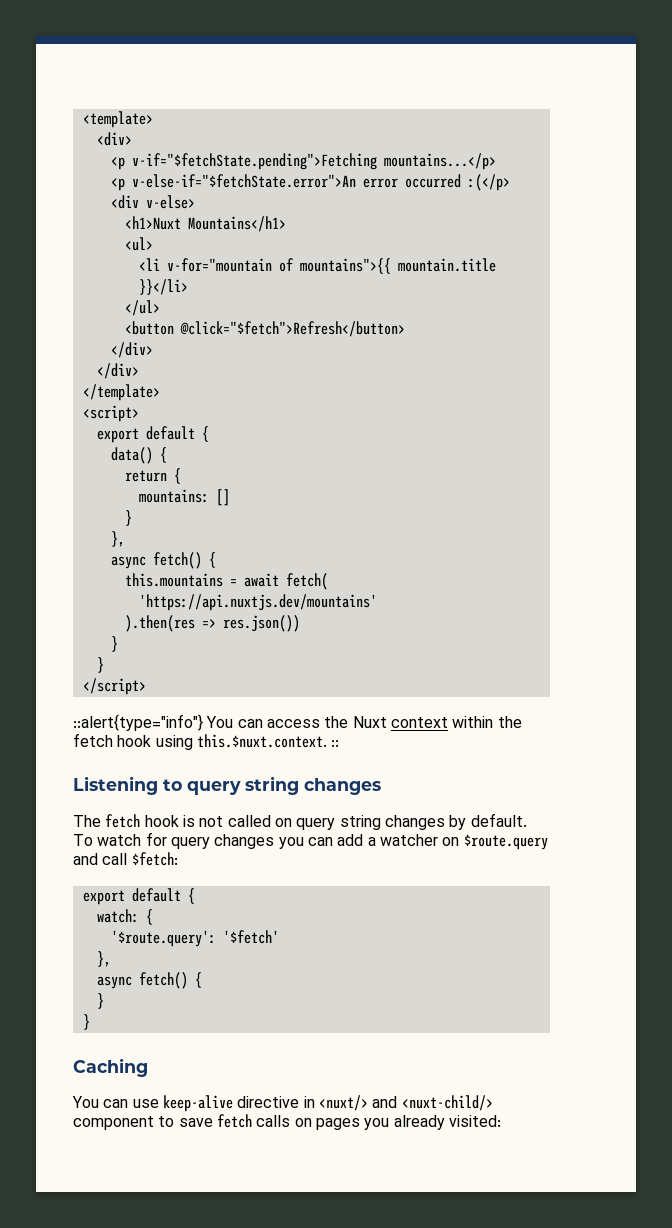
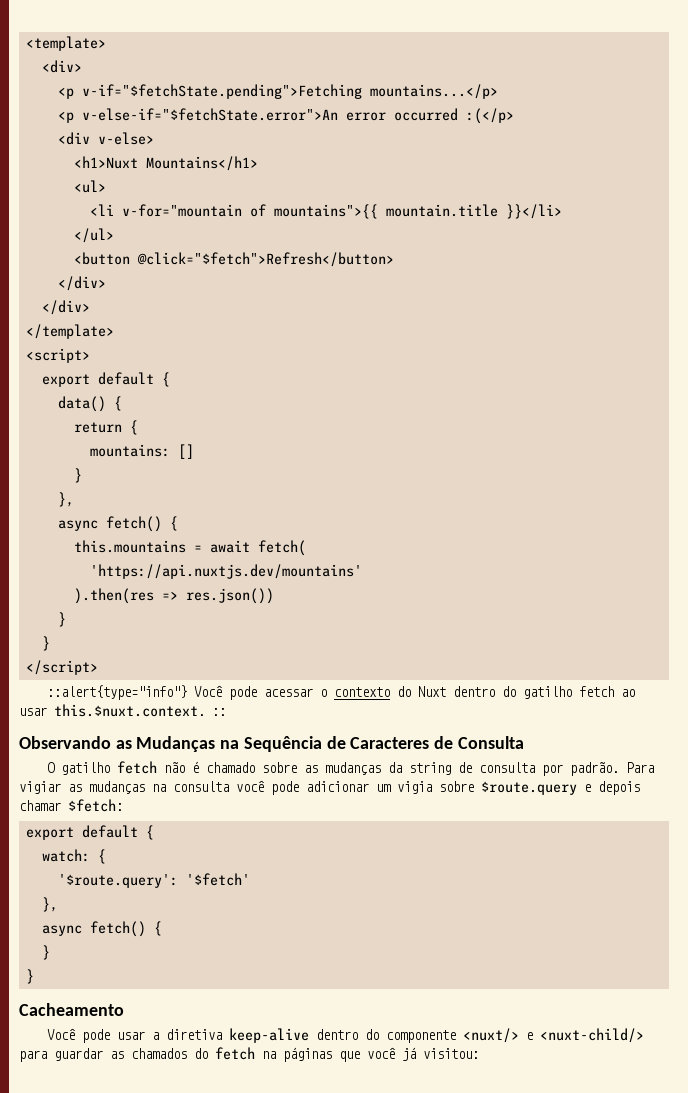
- ::alert{type="info"} You can access the Nuxt context within the fetch hook using this.$nuxt.context. ::
- Listening to query string changes
- The fetch hook is not called on query string changes by default. To watch for query changes you can add a watcher on $route.query and call $fetch:
+ ::alert{type="info"} Você pode acessar o contexto do Nuxt dentro do gatilho fetch ao usar this.$nuxt.context. ::
+ Observando as Mudanças na Sequência de Caracteres de Consulta
+ O gatilho fetch não é chamado sobre as mudanças da string de consulta por padrão. Para vigiar as mudanças na consulta você pode adicionar um vigia sobre $route.query e depois chamar $fetch:
- Caching
- You can use keep-alive directive in <nuxt/> and <nuxt-child/> component to save fetch calls on pages you already visited:
+ Cacheamento
+ Você pode usar a diretiva keep-alive dentro do componente <nuxt/> e <nuxt-child/> para guardar as chamados do fetch na páginas que você já visitou:

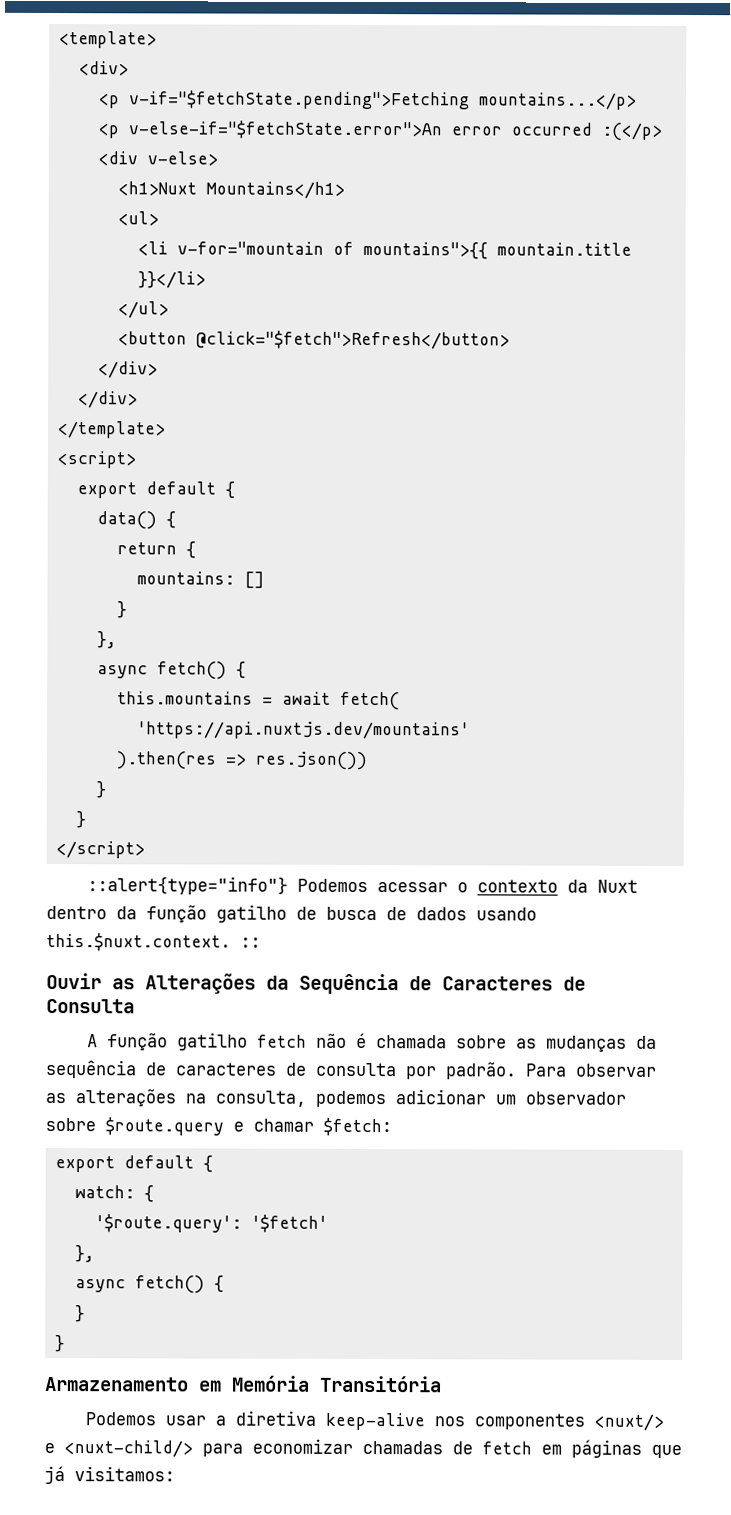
- ::alert{type="info"} Você pode acessar o contexto do Nuxt dentro do gatilho fetch ao usar this.$nuxt.context. ::
- Observando as Mudanças na Sequência de Caracteres de Consulta
+ ::alert{type="info"} Podemos acessar o contexto da Nuxt dentro da função gatilho de busca de dados usando this.$nuxt.context. ::
+ Ouvir as Alterações da Sequência de Caracteres de Consulta
- O gatilho fetch não é chamado sobre as mudanças da string de consulta por padrão.
+ A função gatilho fetch não é chamada sobre as mudanças da sequência de caracteres de consulta por padrão.
- Para vigiar as mudanças na consulta você pode adicionar um vigia sobre $route.query e depois chamar $fetch:
+ Para observar as alterações na consulta, podemos adicionar um observador sobre $route.query e chamar $fetch:
- Cacheamento
- Você pode usar a diretiva keep-alive dentro do componente <nuxt/> e <nuxt-child/> para guardar as chamados do fetch na páginas que você já visitou:
+ Armazenamento em Memória Transitória
+ Podemos usar a diretiva keep-alive nos componentes <nuxt/> e <nuxt-child/> para economizar chamadas de fetch em páginas que já visitamos:

